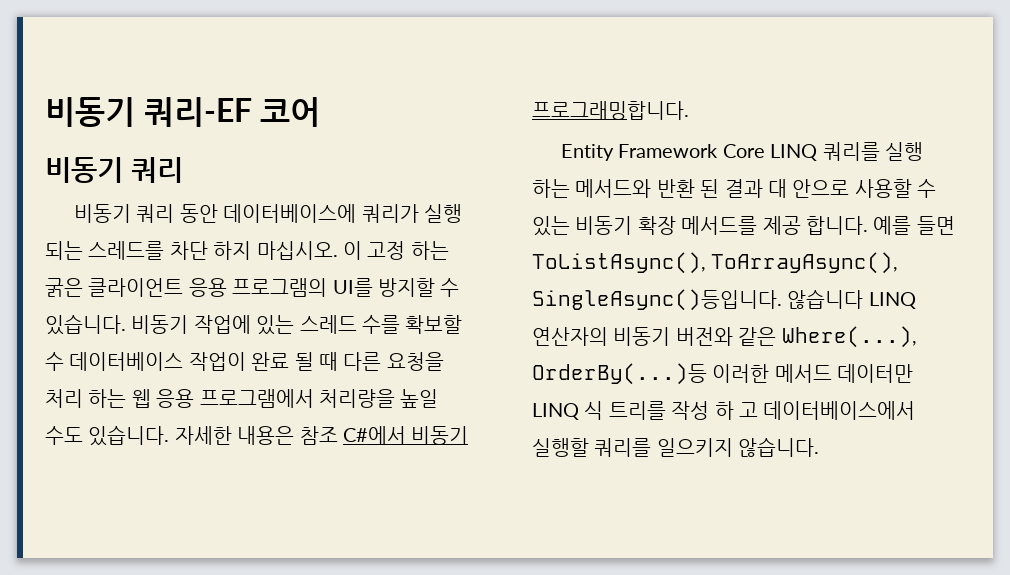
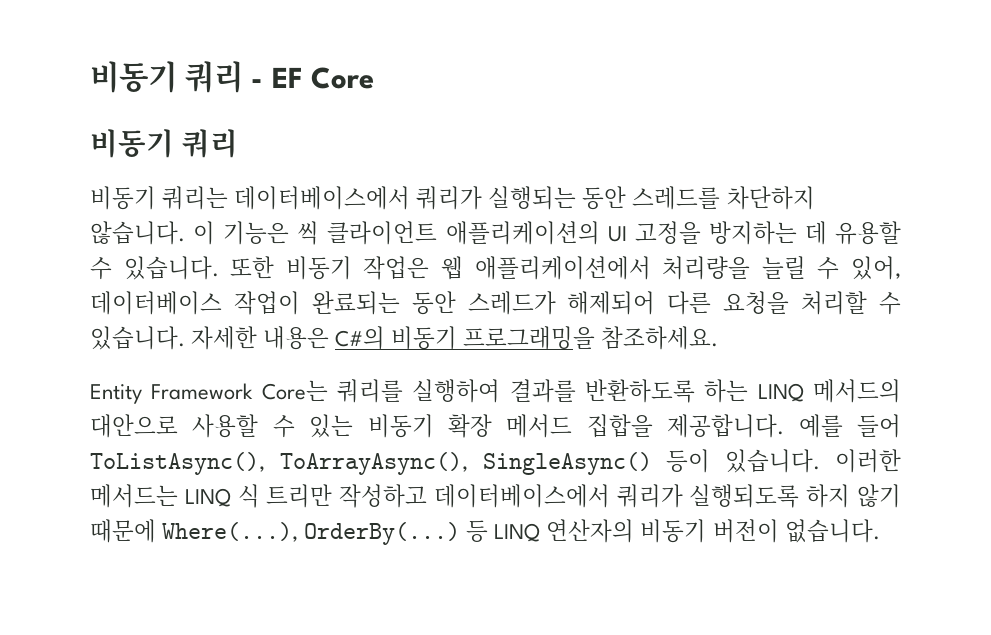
- 비동기 쿼리-EF 코어
+ 비동기 쿼리 - EF Core
- 비동기 쿼리 동안 데이터베이스에 쿼리가 실행 되는 스레드를 차단 하지 마십시오. 이 고정 하는 굵은 클라이언트 응용 프로그램의 UI를 방지할 수 있습니다. 비동기 작업에 있는 스레드 수를 확보할 수 데이터베이스 작업이 완료 될 때 다른 요청을 처리 하는 웹 응용 프로그램에서 처리량을 높일 수도 있습니다. 자세한 내용은 참조 C#에서 비동기 프로그래밍합니다.
- Entity Framework Core LINQ 쿼리를 실행 하는 메서드와 반환 된 결과 대 안으로 사용할 수 있는 비동기 확장 메서드를 제공 합니다. 예를 들면 ToListAsync(), ToArrayAsync(), SingleAsync()등입니다. 않습니다 LINQ 연산자의 비동기 버전와 같은 Where(...), OrderBy(...)등 이러한 메서드 데이터만 LINQ 식 트리를 작성 하 고 데이터베이스에서 실행할 쿼리를 일으키지 않습니다.
+ 비동기 쿼리는 데이터베이스에서 쿼리가 실행되는 동안 스레드를 차단하지 않습니다. 이 기능은 씩 클라이언트 애플리케이션의 UI 고정을 방지하는 데 유용할 수 있습니다. 또한 비동기 작업은 웹 애플리케이션에서 처리량을 늘릴 수 있어, 데이터베이스 작업이 완료되는 동안 스레드가 해제되어 다른 요청을 처리할 수 있습니다. 자세한 내용은 C#의 비동기 프로그래밍을 참조하세요.
+ Entity Framework Core는 쿼리를 실행하여 결과를 반환하도록 하는 LINQ 메서드의 대안으로 사용할 수 있는 비동기 확장 메서드 집합을 제공합니다. 예를 들어 ToListAsync(), ToArrayAsync(), SingleAsync() 등이 있습니다. 이러한 메서드는 LINQ 식 트리만 작성하고 데이터베이스에서 쿼리가 실행되도록 하지 않기 때문에 Where(...), OrderBy(...) 등 LINQ 연산자의 비동기 버전이 없습니다.

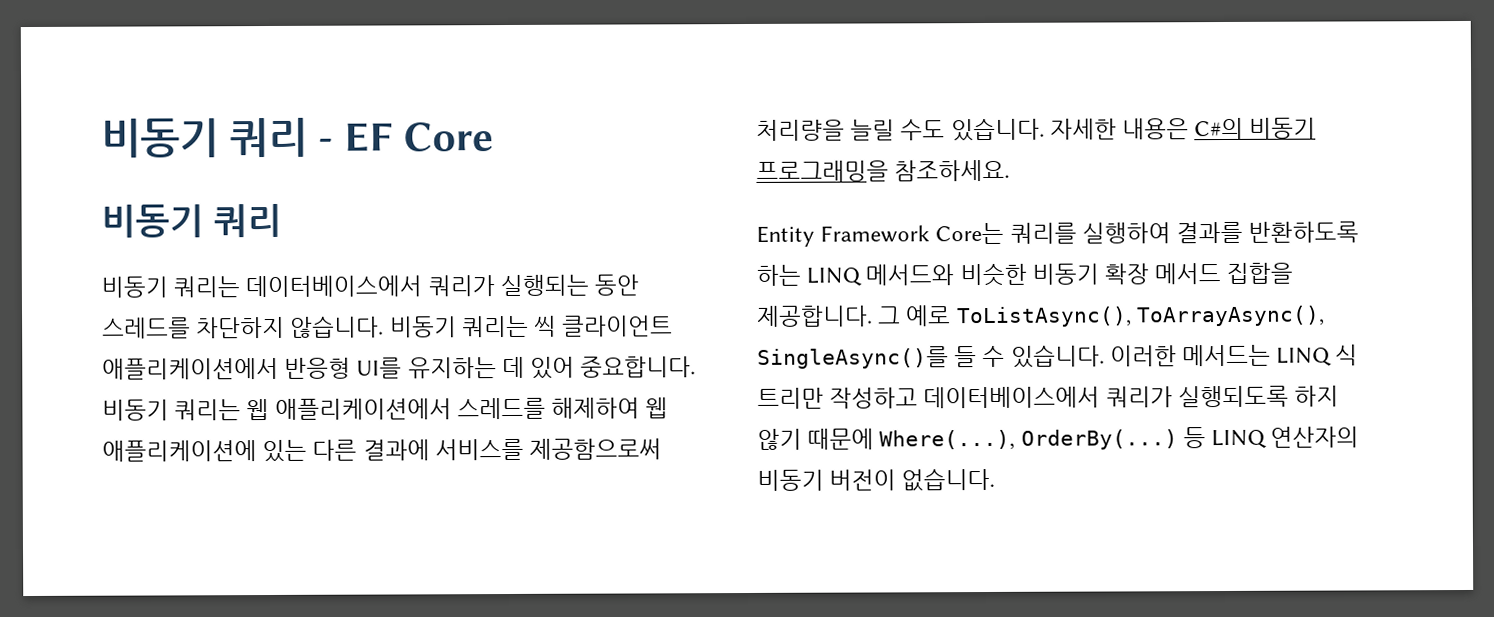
- 이 기능은 씩 클라이언트 애플리케이션의 UI 고정을 방지하는 데 유용할 수 있습니다. 또한 비동기 작업은 웹 애플리케이션에서 처리량을 늘릴 수 있어, 데이터베이스 작업이 완료되는 동안 스레드가 해제되어 다른 요청을 처리할 수 있습니다.
+ 비동기 쿼리는 씩 클라이언트 애플리케이션에서 반응형 UI를 유지하는 데 있어 중요합니다. 비동기 쿼리는 웹 애플리케이션에서 스레드를 해제하여 웹 애플리케이션에 있는 다른 결과에 서비스를 제공함으로써 처리량을 늘릴 수도 있습니다.
- Entity Framework Core는 쿼리를 실행하여 결과를 반환하도록 하는 LINQ 메서드의 대안으로 사용할 수 있는 비동기 확장 메서드 집합을 제공합니다.
+ Entity Framework Core는 쿼리를 실행하여 결과를 반환하도록 하는 LINQ 메서드와 비슷한 비동기 확장 메서드 집합을 제공합니다.
- 예를 들어 ToListAsync(), ToArrayAsync(), SingleAsync() 등이 있습니다.
+ 그 예로 ToListAsync(), ToArrayAsync(), SingleAsync()를 들 수 있습니다.

